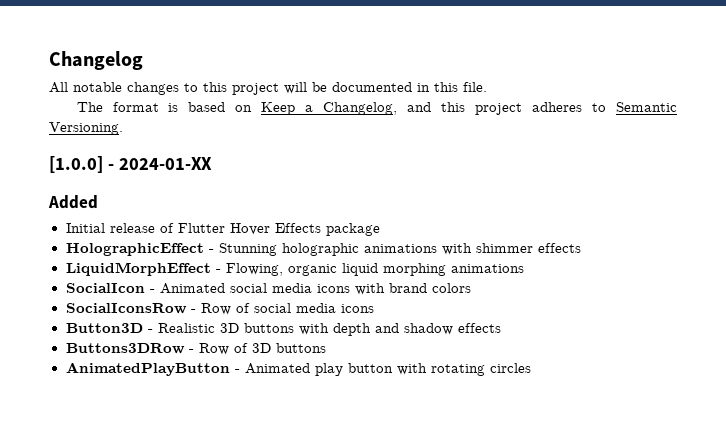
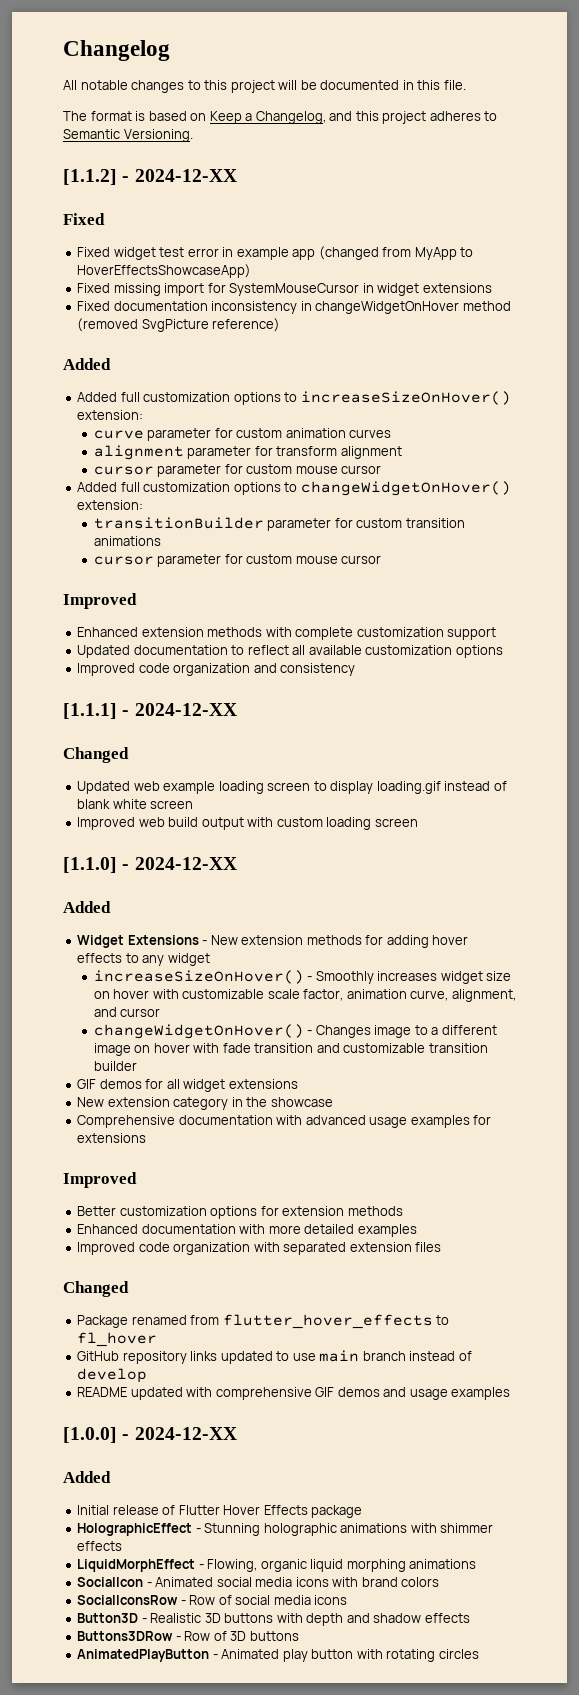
+ [1.1.2] - 2024-12-XX
+ Fixed
+ Fixed widget test error in example app (changed from MyApp to HoverEffectsShowcaseApp)
+ Fixed missing import for SystemMouseCursor in widget extensions
+ Fixed documentation inconsistency in changeWidgetOnHover method (removed SvgPicture reference)
+ Added
+ Added full customization options to increaseSizeOnHover() extension:
+ curve parameter for custom animation curves
+ alignment parameter for transform alignment
+ cursor parameter for custom mouse cursor
+ Added full customization options to changeWidgetOnHover() extension:
+ transitionBuilder parameter for custom transition animations
+ cursor parameter for custom mouse cursor
+ Improved
+ Enhanced extension methods with complete customization support
+ Updated documentation to reflect all available customization options
+ Improved code organization and consistency
+ [1.1.1] - 2024-12-XX
+ Changed
+ Updated web example loading screen to display loading.gif instead of blank white screen
+ Improved web build output with custom loading screen
+ [1.1.0] - 2024-12-XX
+ Added
+ Widget Extensions - New extension methods for adding hover effects to any widget
+ increaseSizeOnHover() - Smoothly increases widget size on hover with customizable scale factor, animation curve, alignment, and cursor
+ changeWidgetOnHover() - Changes image to a different image on hover with fade transition and customizable transition builder
+ GIF demos for all widget extensions
+ New extension category in the showcase
+ Comprehensive documentation with advanced usage examples for extensions
+ Improved
+ Better customization options for extension methods
+ Enhanced documentation with more detailed examples
+ Improved code organization with separated extension files
+ Changed
+ Package renamed from flutter_hover_effects to fl_hover
+ GitHub repository links updated to use main branch instead of develop
+ README updated with comprehensive GIF demos and usage examples
- [1.0.0] - 2024-01-XX
+ [1.0.0] - 2024-12-XX

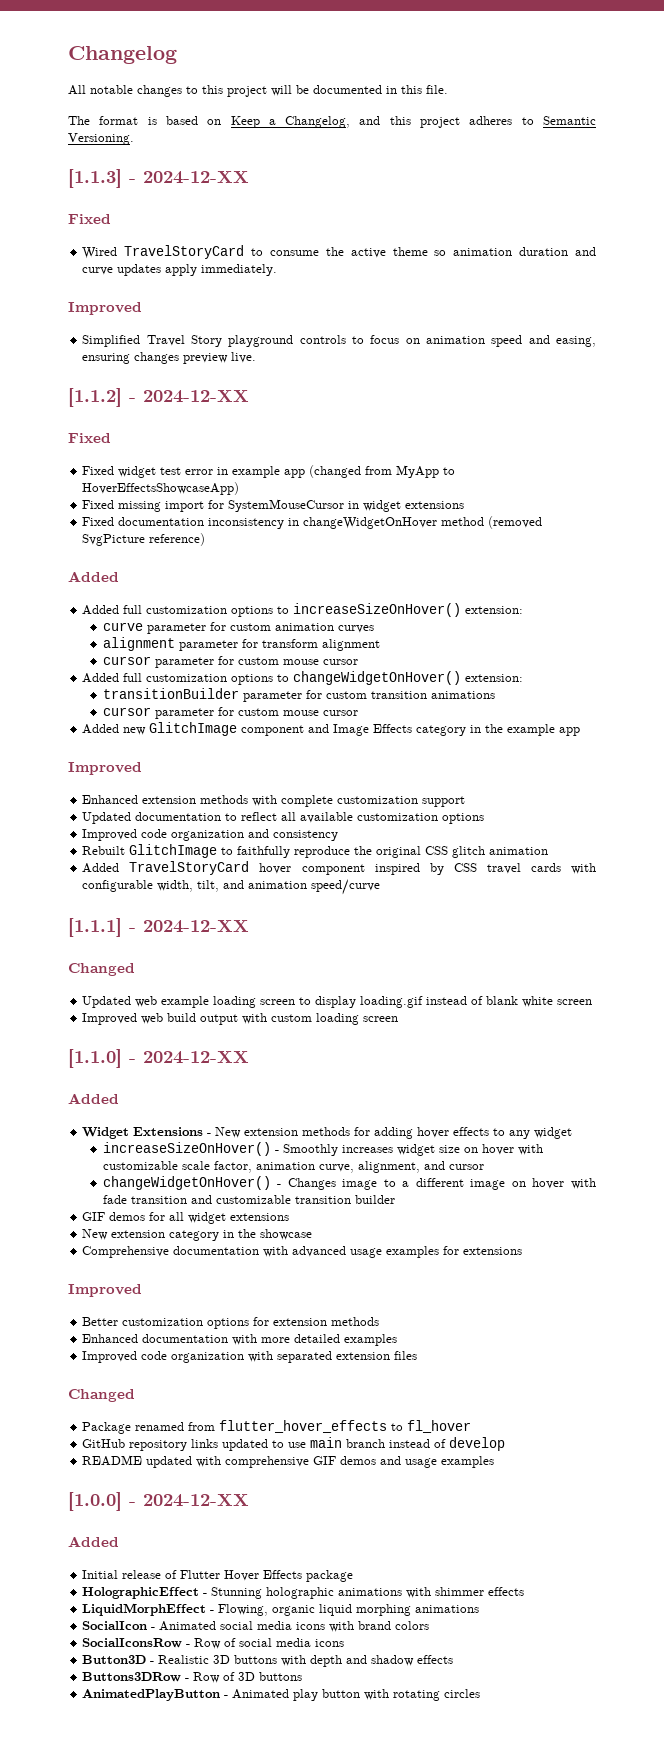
+ [1.1.3] - 2024-12-XX
+ Fixed
+ Wired TravelStoryCard to consume the active theme so animation duration and curve updates apply immediately.
+ Improved
+ Simplified Travel Story playground controls to focus on animation speed and easing, ensuring changes preview live.
+ Added new GlitchImage component and Image Effects category in the example app
+ Rebuilt GlitchImage to faithfully reproduce the original CSS glitch animation
+ Added TravelStoryCard hover component inspired by CSS travel cards with configurable width, tilt, and animation speed/curve

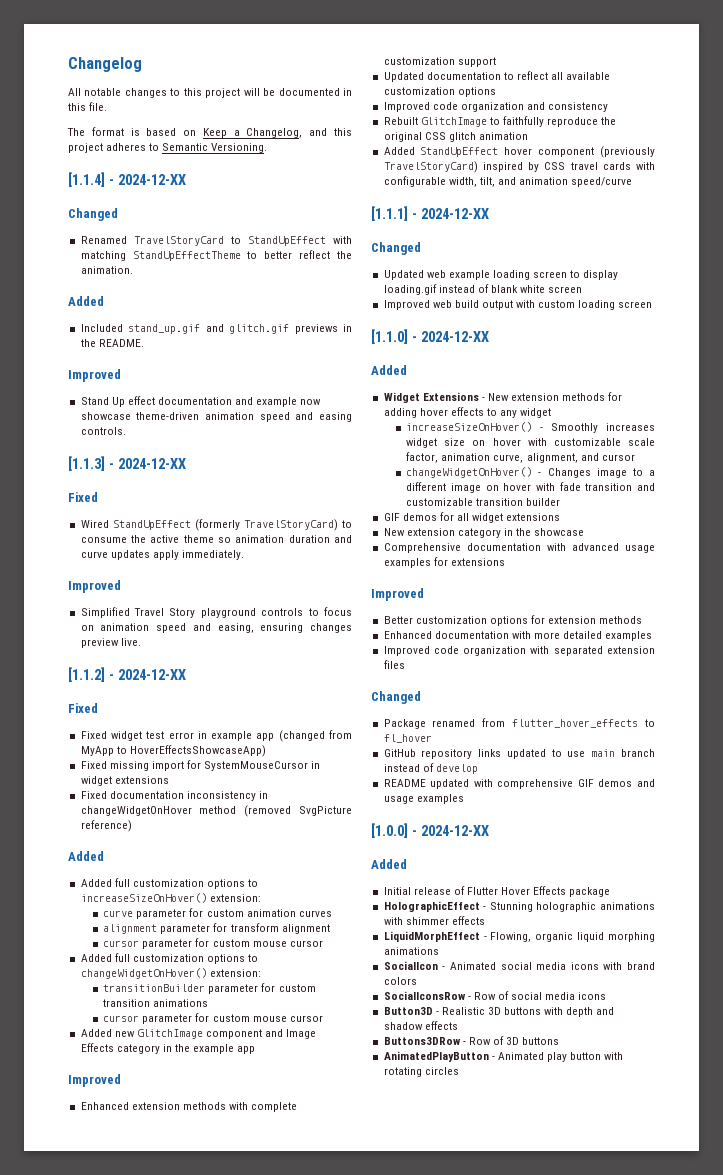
+ [1.1.4] - 2024-12-XX
+ Changed
+ Renamed TravelStoryCard to StandUpEffect with matching StandUpEffectTheme to better reflect the animation.
+ Added
+ Included stand_up.gif and glitch.gif previews in the README.
+ Improved
+ Stand Up effect documentation and example now showcase theme-driven animation speed and easing controls.
- Wired TravelStoryCard to consume the active theme so animation duration and curve updates apply immediately.
+ Wired StandUpEffect (formerly TravelStoryCard) to consume the active theme so animation duration and curve updates apply immediately.
- Added TravelStoryCard hover component inspired by CSS travel cards with configurable width, tilt, and animation speed/curve
+ Added StandUpEffect hover component (previously TravelStoryCard) inspired by CSS travel cards with configurable width, tilt, and animation speed/curve

